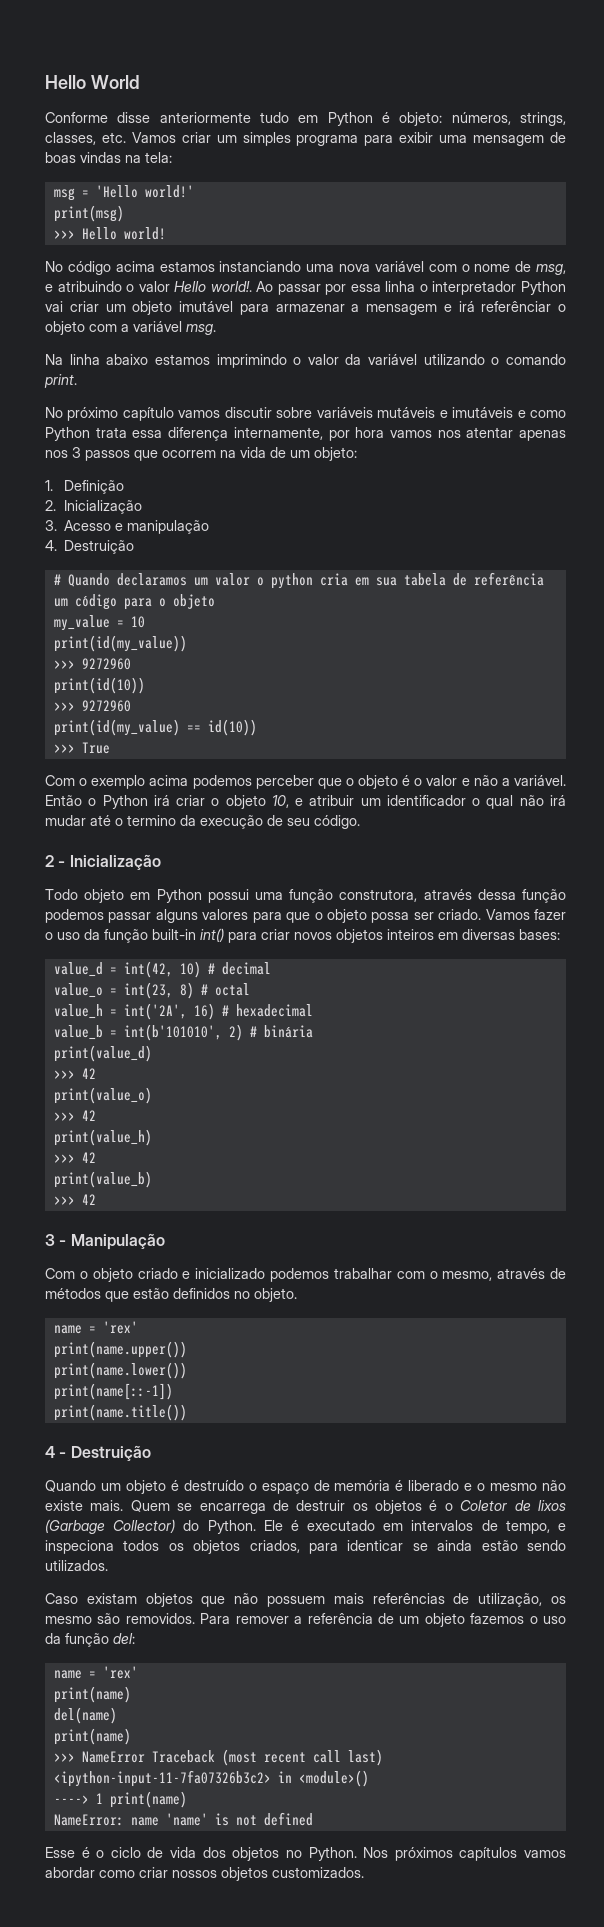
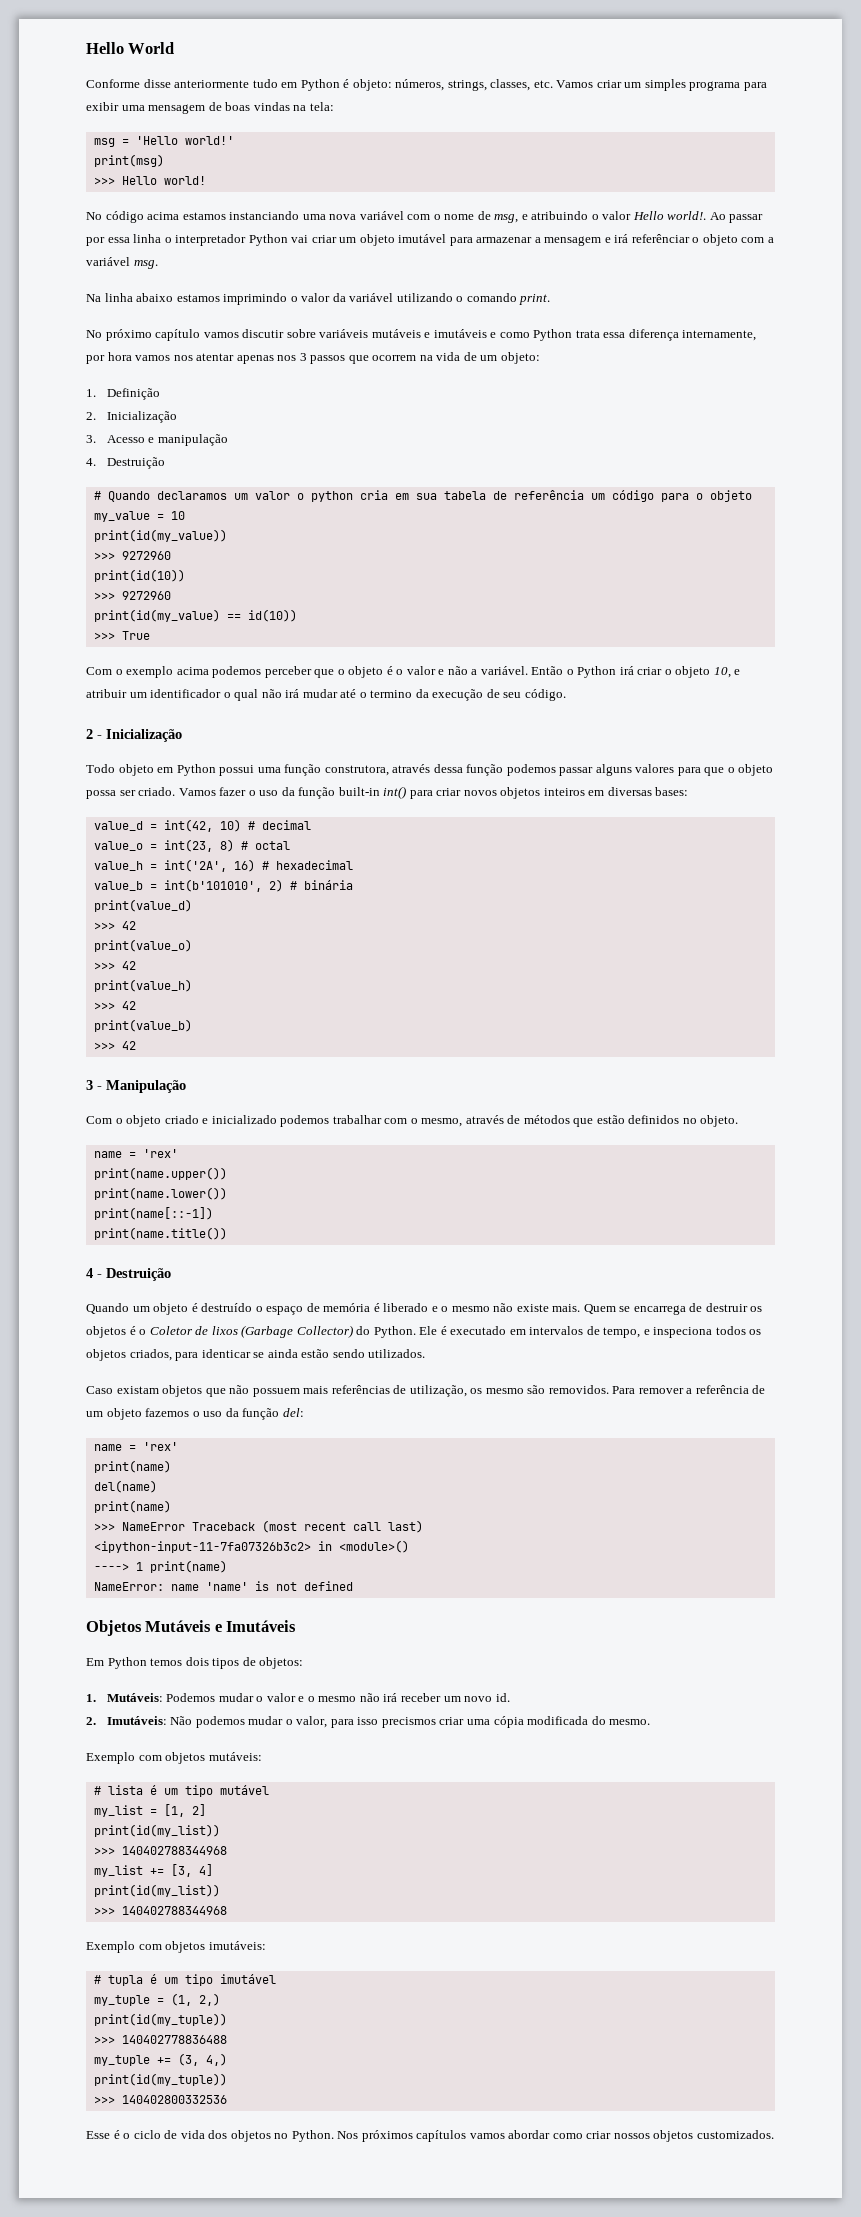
+ Objetos Mutáveis e Imutáveis
+ Em Python temos dois tipos de objetos:
+ 1. Mutáveis: Podemos mudar o valor e o mesmo não irá receber um novo id.
+ 2. Imutáveis: Não podemos mudar o valor, para isso precismos criar uma cópia modificada do mesmo.
+ Exemplo com objetos mutáveis:
+ # lista é um tipo mutável
+ my_list = [1, 2]
+ print(id(my_list))
+ >>> 140402788344968
+ my_list += [3, 4]
+ print(id(my_list))
+ >>> 140402788344968
+ Exemplo com objetos imutáveis:
+ # tupla é um tipo imutável
+ my_tuple = (1, 2,)
+ print(id(my_tuple))
+ >>> 140402778836488
+ my_tuple += (3, 4,)
+ print(id(my_tuple))
+ >>> 140402800332536

